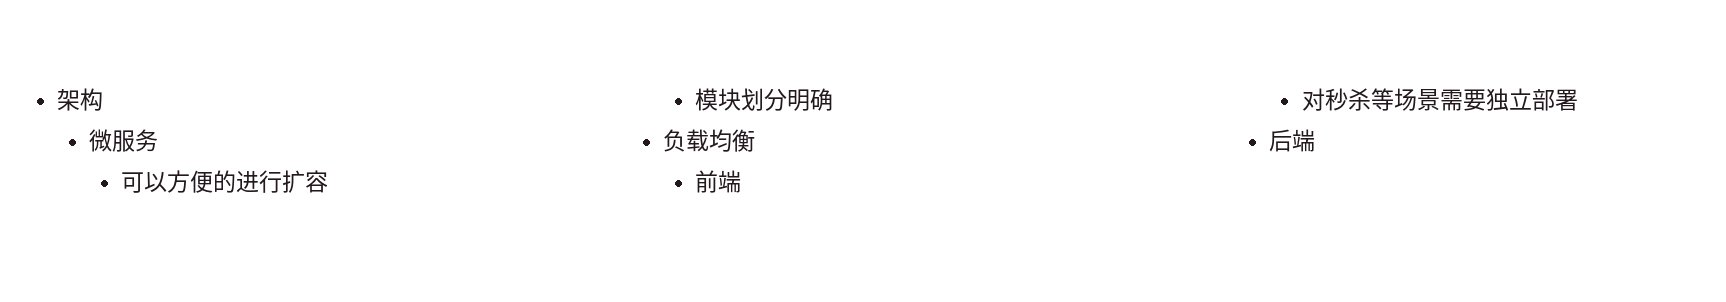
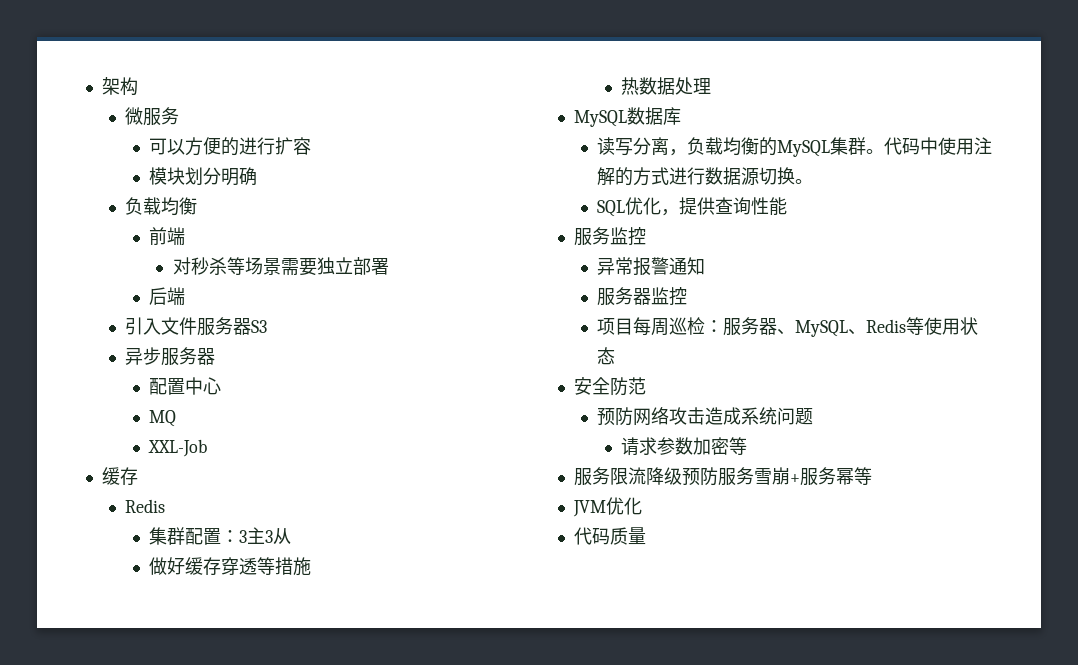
+ 引入文件服务器S3
+ 异步服务器
+ 配置中心
+ MQ
+ XXL-Job
+ 缓存
+ Redis
+ 集群配置：3主3从
+ 做好缓存穿透等措施
+ 热数据处理
+ MySQL数据库
+ 读写分离，负载均衡的MySQL集群。代码中使用注解的方式进行数据源切换。
+ SQL优化，提供查询性能
+ 服务监控
+ 异常报警通知
+ 服务器监控
+ 项目每周巡检：服务器、MySQL、Redis等使用状态
+ 安全防范
+ 预防网络攻击造成系统问题
+ 请求参数加密等
+ 服务限流降级预防服务雪崩+服务幂等
+ JVM优化
+ 代码质量

